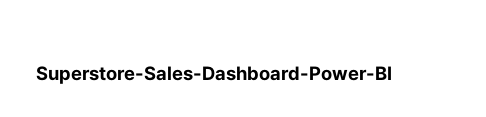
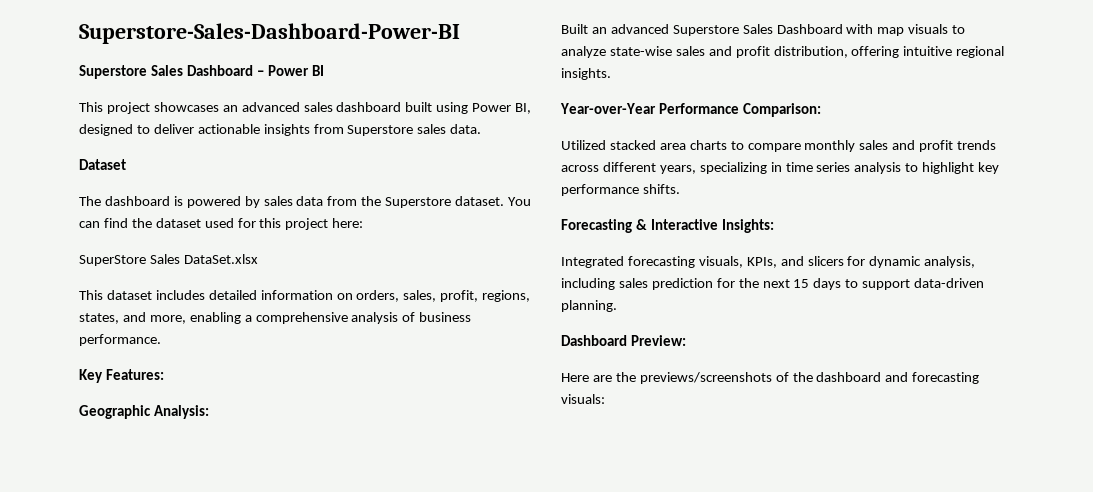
+ Superstore Sales Dashboard – Power BI
+ This project showcases an advanced sales dashboard built using Power BI, designed to deliver actionable insights from Superstore sales data.
+ Dataset
+ The dashboard is powered by sales data from the Superstore dataset. You can find the dataset used for this project here:
+ SuperStore Sales DataSet.xlsx
+ This dataset includes detailed information on orders, sales, profit, regions, states, and more, enabling a comprehensive analysis of business performance.
+ Key Features:
+ Geographic Analysis:
+ Built an advanced Superstore Sales Dashboard with map visuals to analyze state-wise sales and profit distribution, offering intuitive regional insights.
+ Year-over-Year Performance Comparison:
+ Utilized stacked area charts to compare monthly sales and profit trends across different years, specializing in time series analysis to highlight key performance shifts.
+ Forecasting & Interactive Insights:
+ Integrated forecasting visuals, KPIs, and slicers for dynamic analysis, including sales prediction for the next 15 days to support data-driven planning.
+ Dashboard Preview:
+ Here are the previews/screenshots of the dashboard and forecasting visuals:

